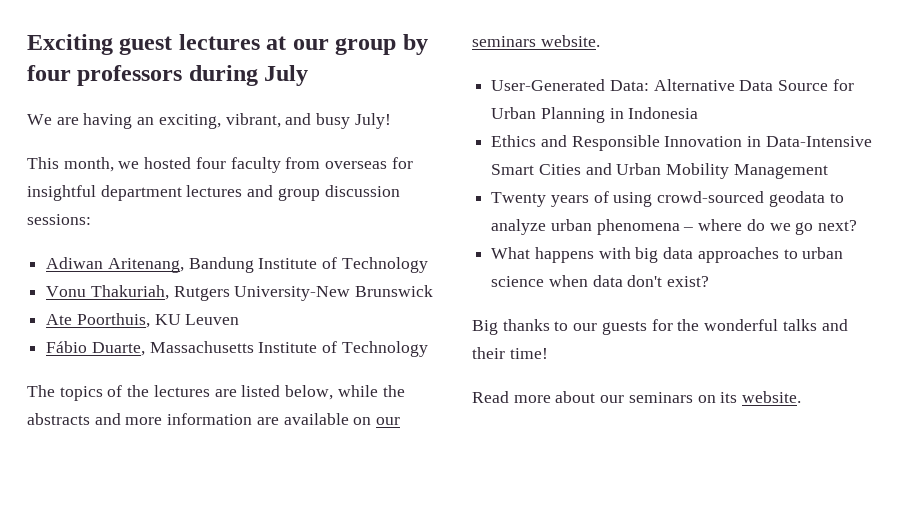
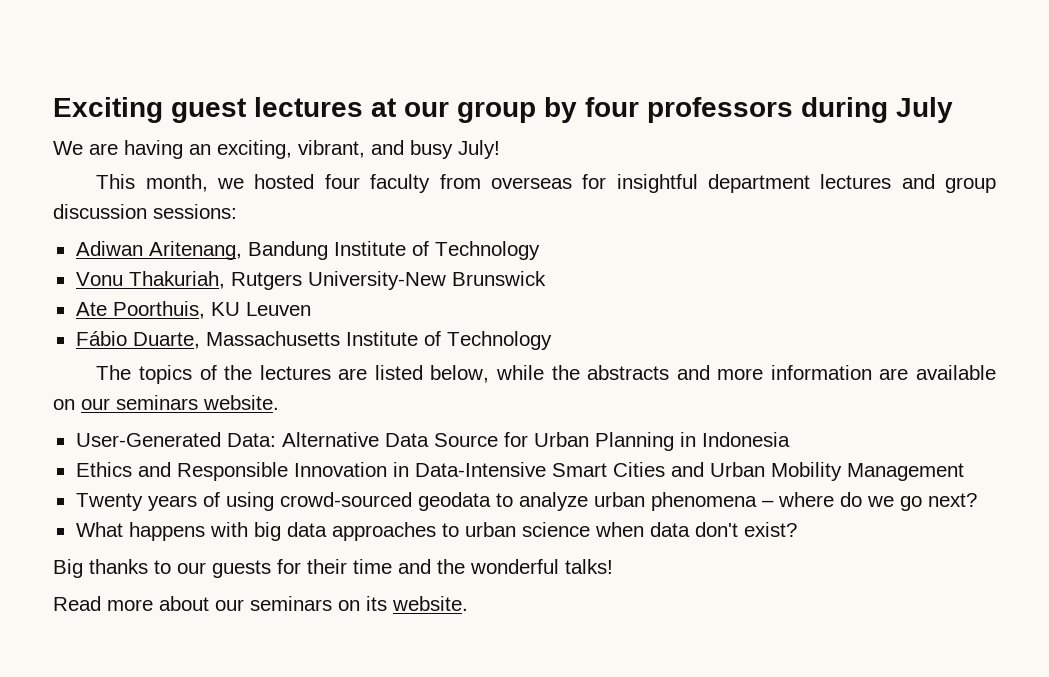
- Big thanks to our guests for the wonderful talks and their time!
+ Big thanks to our guests for their time and the wonderful talks!

